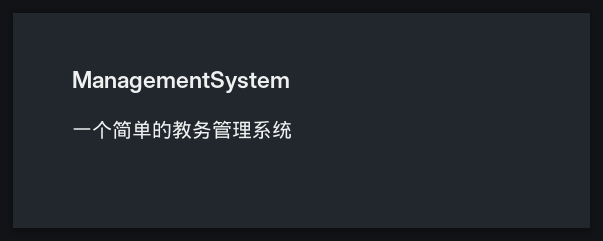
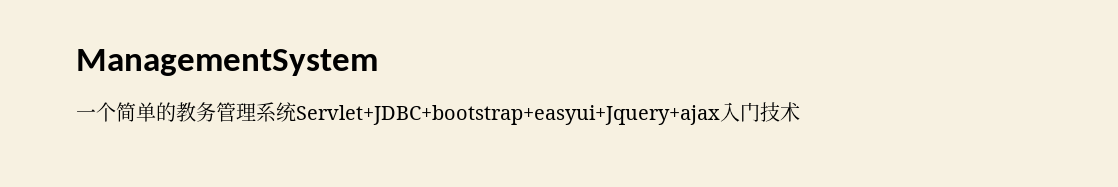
- 一个简单的教务管理系统
+ 一个简单的教务管理系统Servlet+JDBC+bootstrap+easyui+Jquery+ajax入门技术

